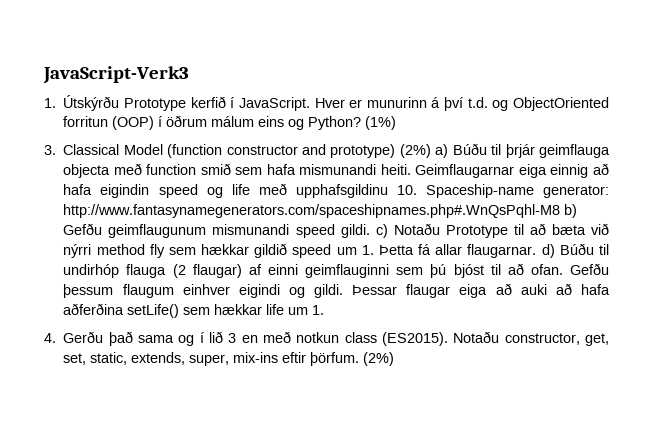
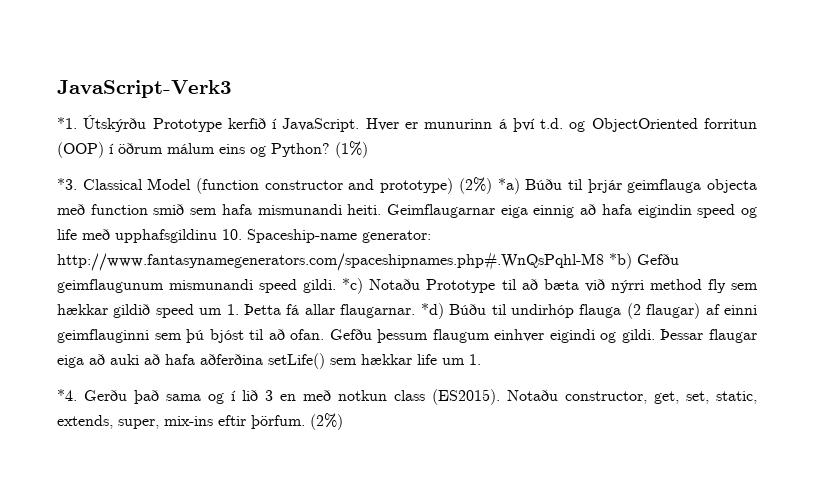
- 1. Útskýrðu Prototype kerfið í JavaScript.
+ *1. Útskýrðu Prototype kerfið í JavaScript.
- 3. Classical Model (function constructor and prototype) (2%) a) Búðu til þrjár geimflauga objecta með function smið sem hafa mismunandi heiti.
+ *3. Classical Model (function constructor and prototype) (2%) *a) Búðu til þrjár geimflauga objecta með function smið sem hafa mismunandi heiti.
- Geimflaugarnar eiga einnig að hafa eigindin speed og life með upphafsgildinu 10. Spaceship-name generator: http://www.fantasynamegenerators.com/spaceshipnames.php#.WnQsPqhl-M8 b) Gefðu geimflaugunum mismunandi speed gildi. c) Notaðu Prototype til að bæta við nýrri method fly sem hækkar gildið speed um 1. Þetta fá allar flaugarnar. d) Búðu til undirhóp flauga (2 flaugar) af einni geimflauginni sem þú bjóst til að ofan.
+ Geimflaugarnar eiga einnig að hafa eigindin speed og life með upphafsgildinu 10. Spaceship-name generator: http://www.fantasynamegenerators.com/spaceshipnames.php#.WnQsPqhl-M8 *b) Gefðu geimflaugunum mismunandi speed gildi. *c) Notaðu Prototype til að bæta við nýrri method fly sem hækkar gildið speed um 1. Þetta fá allar flaugarnar. *d) Búðu til undirhóp flauga (2 flaugar) af einni geimflauginni sem þú bjóst til að ofan.
- 4. Gerðu það sama og í lið 3 en með notkun class (ES2015).
+ *4. Gerðu það sama og í lið 3 en með notkun class (ES2015).

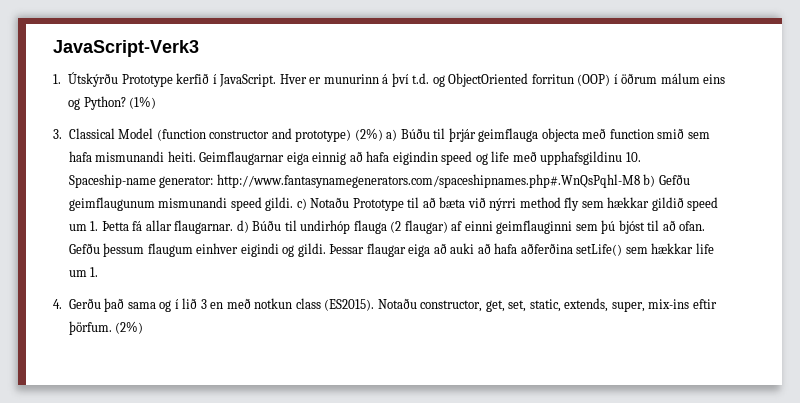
- *1. Útskýrðu Prototype kerfið í JavaScript.
+ 1. Útskýrðu Prototype kerfið í JavaScript.
- *3. Classical Model (function constructor and prototype) (2%) *a) Búðu til þrjár geimflauga objecta með function smið sem hafa mismunandi heiti.
+ 3. Classical Model (function constructor and prototype) (2%) a) Búðu til þrjár geimflauga objecta með function smið sem hafa mismunandi heiti.
- Geimflaugarnar eiga einnig að hafa eigindin speed og life með upphafsgildinu 10. Spaceship-name generator: http://www.fantasynamegenerators.com/spaceshipnames.php#.WnQsPqhl-M8 *b) Gefðu geimflaugunum mismunandi speed gildi. *c) Notaðu Prototype til að bæta við nýrri method fly sem hækkar gildið speed um 1. Þetta fá allar flaugarnar. *d) Búðu til undirhóp flauga (2 flaugar) af einni geimflauginni sem þú bjóst til að ofan.
+ Geimflaugarnar eiga einnig að hafa eigindin speed og life með upphafsgildinu 10. Spaceship-name generator: http://www.fantasynamegenerators.com/spaceshipnames.php#.WnQsPqhl-M8 b) Gefðu geimflaugunum mismunandi speed gildi. c) Notaðu Prototype til að bæta við nýrri method fly sem hækkar gildið speed um 1. Þetta fá allar flaugarnar. d) Búðu til undirhóp flauga (2 flaugar) af einni geimflauginni sem þú bjóst til að ofan.
- *4. Gerðu það sama og í lið 3 en með notkun class (ES2015).
+ 4. Gerðu það sama og í lið 3 en með notkun class (ES2015).

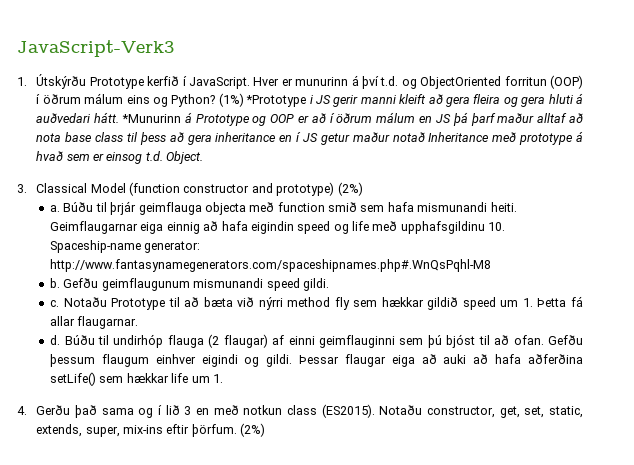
- (1%)
+ (1%) *Prototype i JS gerir manni kleift að gera fleira og gera hluti á auðvedari hátt. *Munurinn á Prototype og OOP er að í öðrum málum en JS þá þarf maður alltaf að nota base class til þess að gera inheritance en í JS getur maður notað Inheritance með prototype á hvað sem er einsog t.d. Object.
- 3. Classical Model (function constructor and prototype) (2%) a) Búðu til þrjár geimflauga objecta með function smið sem hafa mismunandi heiti.
+ 3. Classical Model (function constructor and prototype) (2%)
+ a. Búðu til þrjár geimflauga objecta með function smið sem hafa mismunandi heiti.
- Geimflaugarnar eiga einnig að hafa eigindin speed og life með upphafsgildinu 10. Spaceship-name generator: http://www.fantasynamegenerators.com/spaceshipnames.php#.WnQsPqhl-M8 b) Gefðu geimflaugunum mismunandi speed gildi. c) Notaðu Prototype til að bæta við nýrri method fly sem hækkar gildið speed um 1. Þetta fá allar flaugarnar. d) Búðu til undirhóp flauga (2 flaugar) af einni geimflauginni sem þú bjóst til að ofan.
+ Geimflaugarnar eiga einnig að hafa eigindin speed og life með upphafsgildinu 10. Spaceship-name generator: http://www.fantasynamegenerators.com/spaceshipnames.php#.WnQsPqhl-M8
+ b. Gefðu geimflaugunum mismunandi speed gildi.
+ c. Notaðu Prototype til að bæta við nýrri method fly sem hækkar gildið speed um 1. Þetta fá allar flaugarnar.
+ d. Búðu til undirhóp flauga (2 flaugar) af einni geimflauginni sem þú bjóst til að ofan.

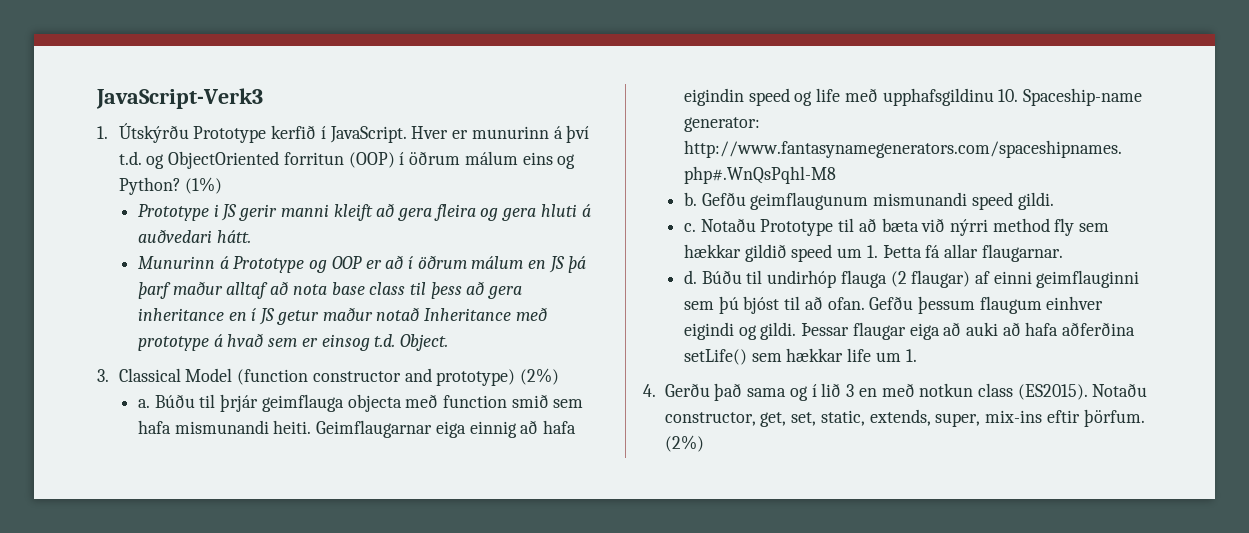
- (1%) *Prototype i JS gerir manni kleift að gera fleira og gera hluti á auðvedari hátt. *Munurinn á Prototype og OOP er að í öðrum málum en JS þá þarf maður alltaf að nota base class til þess að gera inheritance en í JS getur maður notað Inheritance með prototype á hvað sem er einsog t.d. Object.
+ (1%)
+ Prototype i JS gerir manni kleift að gera fleira og gera hluti á auðvedari hátt.
+ Munurinn á Prototype og OOP er að í öðrum málum en JS þá þarf maður alltaf að nota base class til þess að gera inheritance en í JS getur maður notað Inheritance með prototype á hvað sem er einsog t.d. Object.

